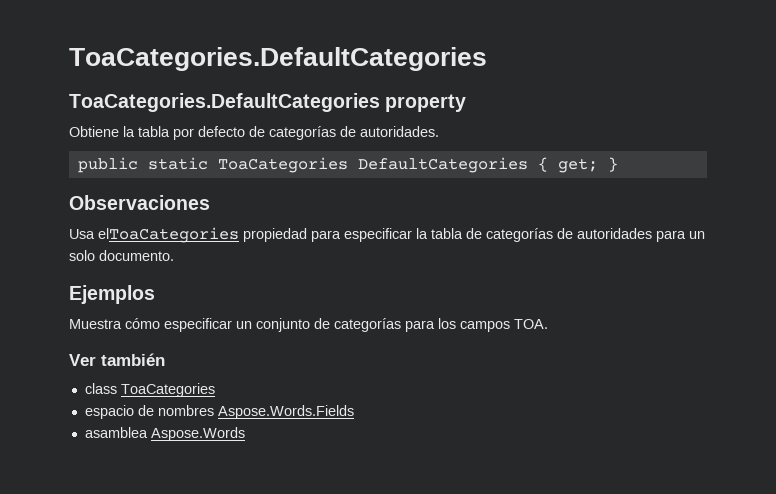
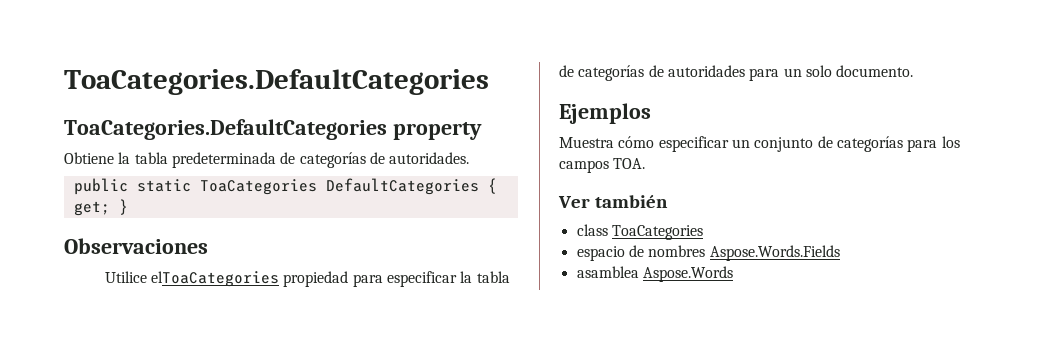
- Obtiene la tabla por defecto de categorías de autoridades.
+ Obtiene la tabla predeterminada de categorías de autoridades.
- Usa elToaCategories propiedad para especificar la tabla de categorías de autoridades para un solo documento.
+ Utilice elToaCategories propiedad para especificar la tabla de categorías de autoridades para un solo documento.

